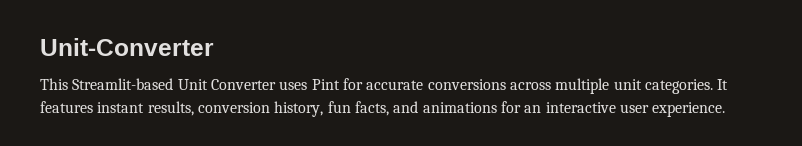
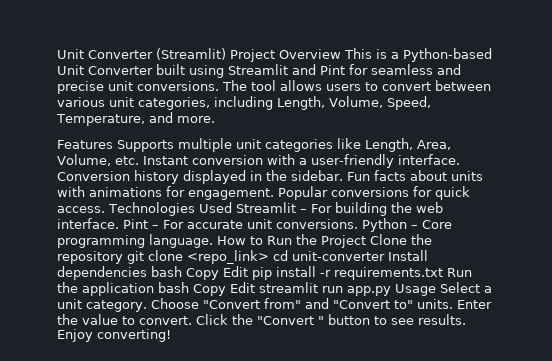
- Unit-Converter
- This Streamlit-based Unit Converter uses Pint for accurate conversions across multiple unit categories. It features instant results, conversion history, fun facts, and animations for an interactive user experience.
+ Unit Converter (Streamlit) Project Overview This is a Python-based Unit Converter built using Streamlit and Pint for seamless and precise unit conversions. The tool allows users to convert between various unit categories, including Length, Volume, Speed, Temperature, and more.
+ Features Supports multiple unit categories like Length, Area, Volume, etc. Instant conversion with a user-friendly interface. Conversion history displayed in the sidebar. Fun facts about units with animations for engagement. Popular conversions for quick access. Technologies Used Streamlit – For building the web interface. Pint – For accurate unit conversions. Python – Core programming language. How to Run the Project Clone the repository git clone <repo_link> cd unit-converter Install dependencies bash Copy Edit pip install -r requirements.txt Run the application bash Copy Edit streamlit run app.py Usage Select a unit category. Choose "Convert from" and "Convert to" units. Enter the value to convert. Click the "Convert " button to see results. Enjoy converting!

